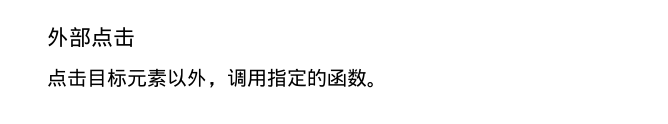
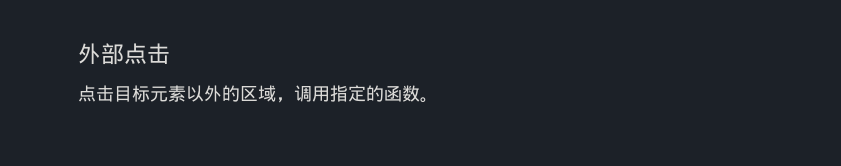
- 点击目标元素以外，调用指定的函数。
+ 点击目标元素以外的区域，调用指定的函数。

